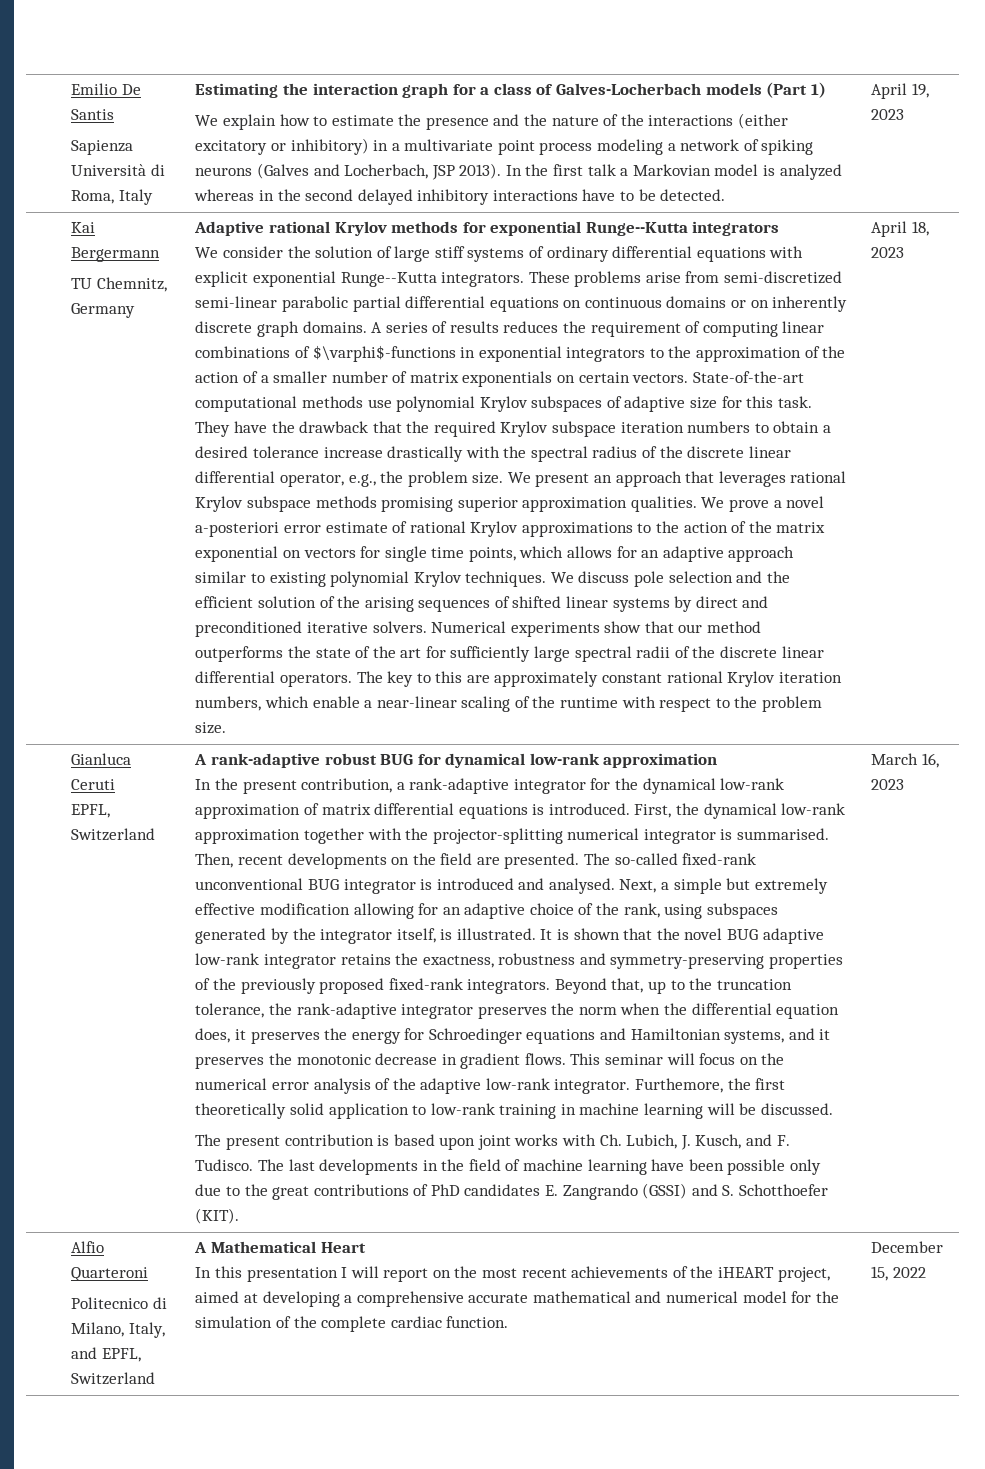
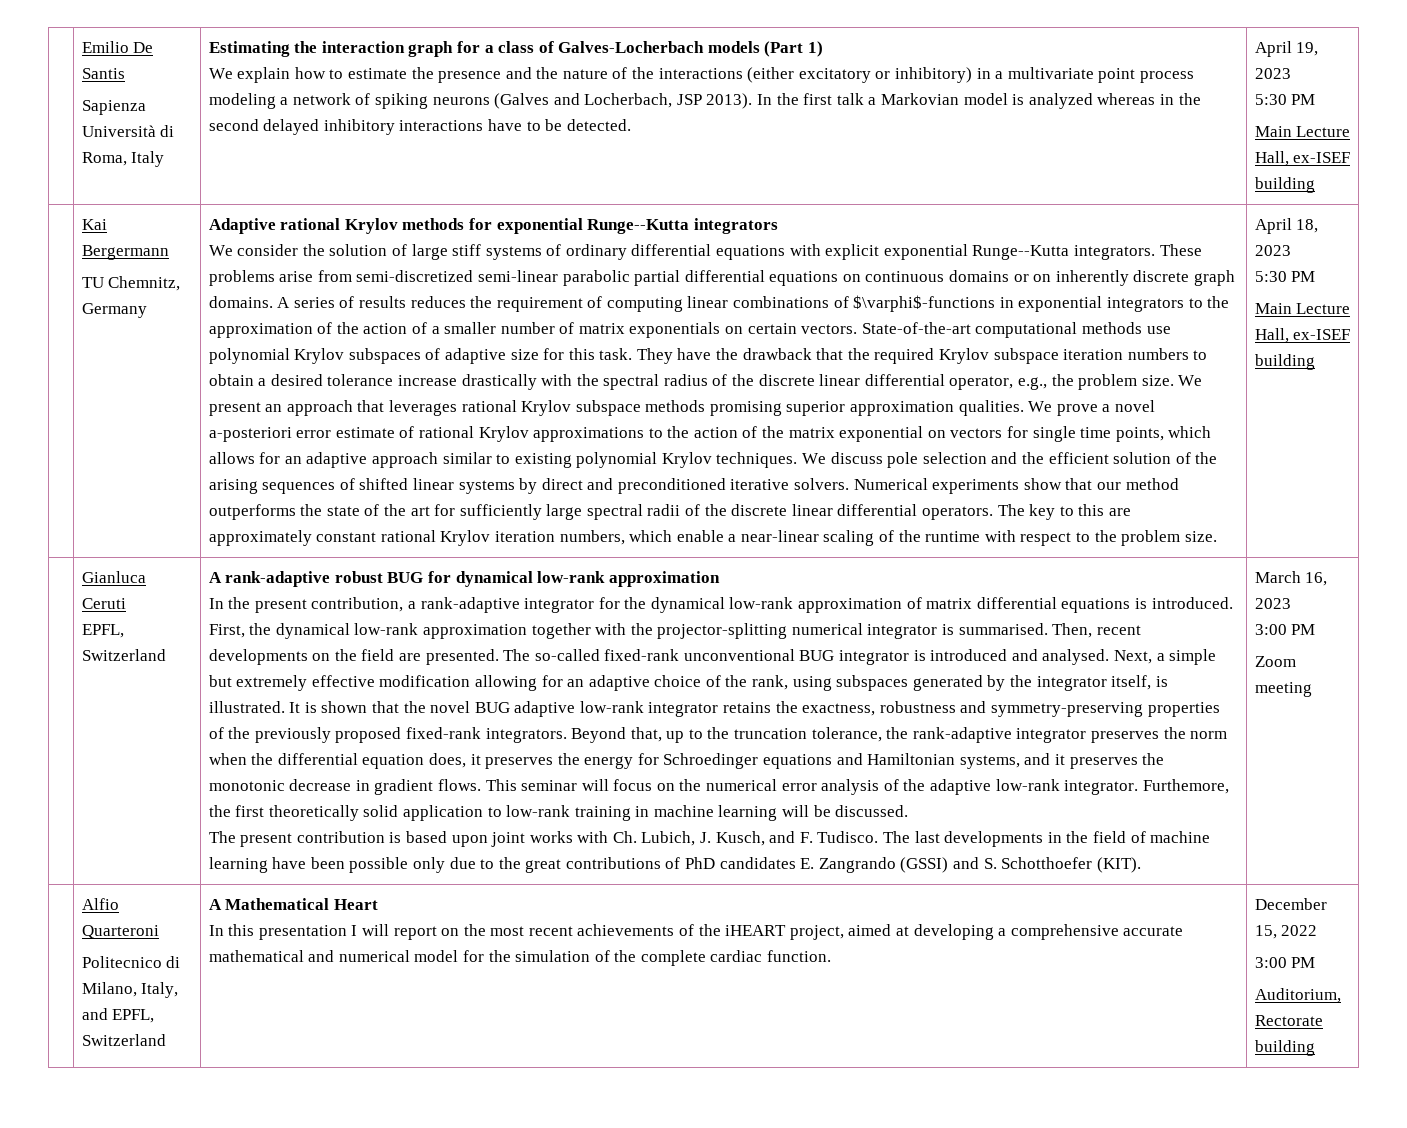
  April 19, 2023
+ 5:30 PM
+ Main Lecture Hall, ex-ISEF building
  April 18, 2023
+ 5:30 PM
+ Main Lecture Hall, ex-ISEF building
  March 16, 2023
+ 3:00 PM
+ Zoom meeting
  December 15, 2022
+ 3:00 PM
+ Auditorium, Rectorate building

